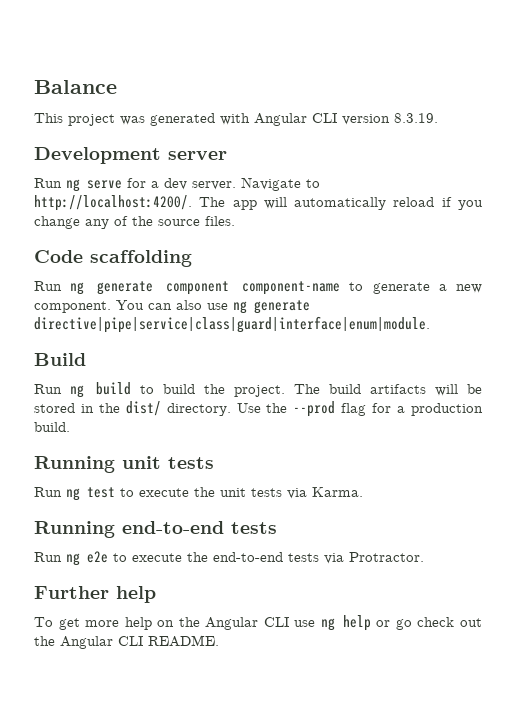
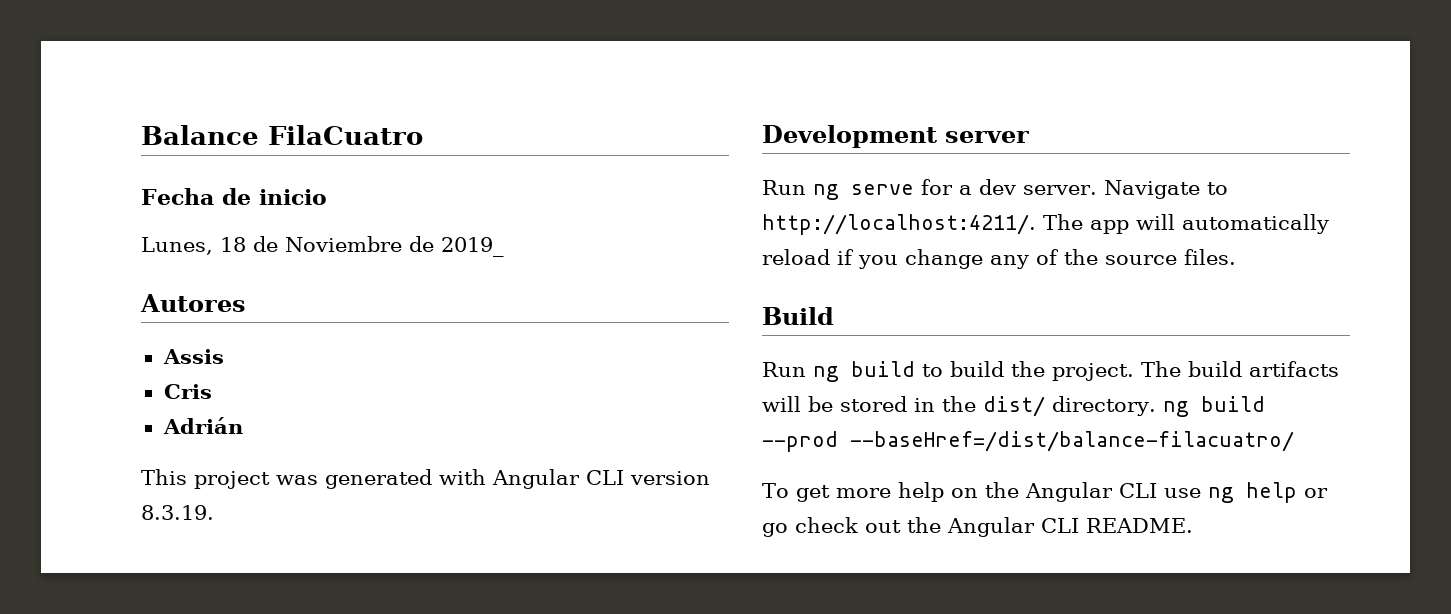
- Balance
+ Balance FilaCuatro
+ Fecha de inicio
+ Lunes, 18 de Noviembre de 2019_
+ Autores
+ Assis
+ Cris
+ Adrián
- Navigate to http://localhost:4200/.
+ Navigate to http://localhost:4211/.
- Code scaffolding
- Run ng generate component component-name to generate a new component. You can also use ng generate directive|pipe|service|class|guard|interface|enum|module.
- The build artifacts will be stored in the dist/ directory. Use the --prod flag for a production build.
- Running unit tests
- Run ng test to execute the unit tests via Karma.
- Running end-to-end tests
- Run ng e2e to execute the end-to-end tests via Protractor.
- Further help
+ The build artifacts will be stored in the dist/ directory. ng build --prod --baseHref=/dist/balance-filacuatro/

